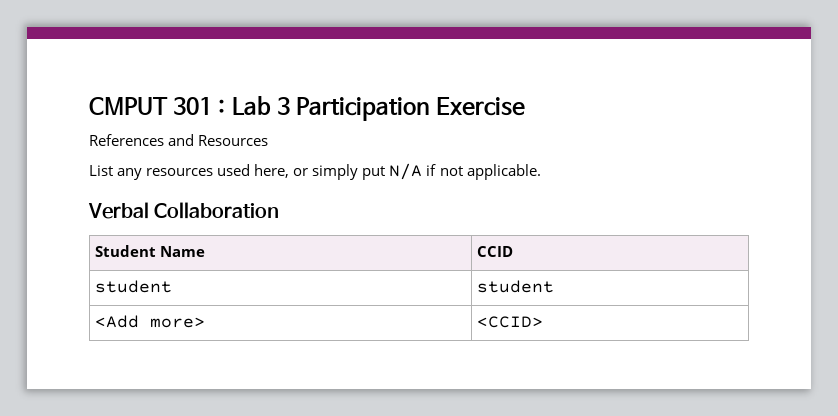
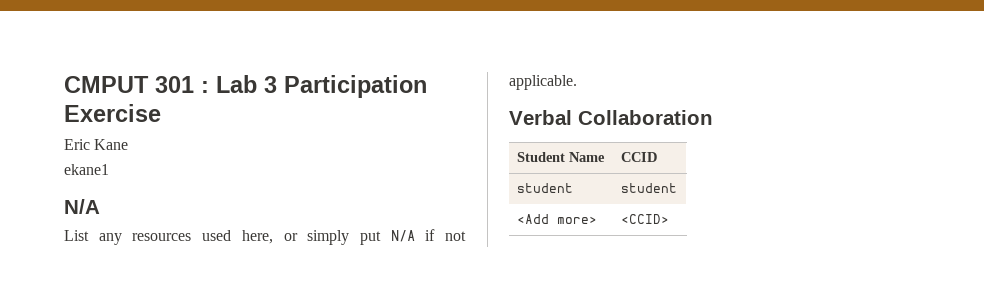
- References and Resources
+ Eric Kane
+ ekane1
+ N/A

